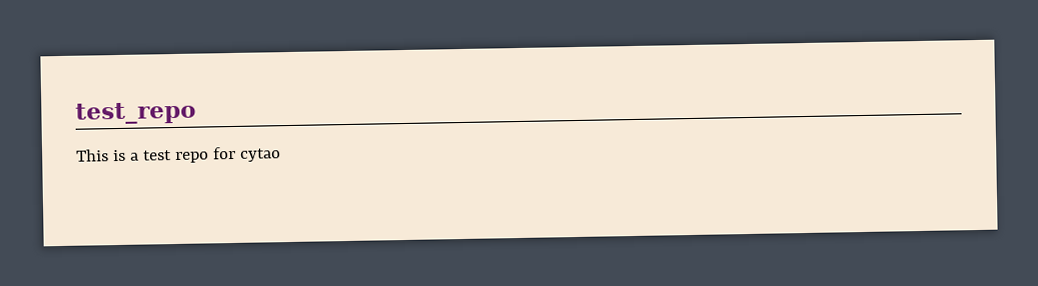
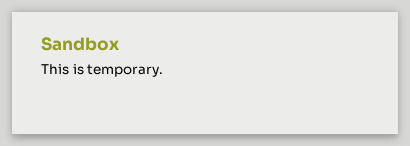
- test_repo
+ Sandbox
- This is a test repo for cytao
+ This is temporary.

